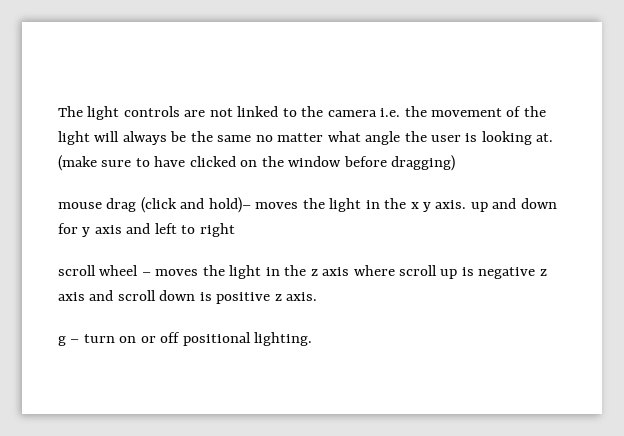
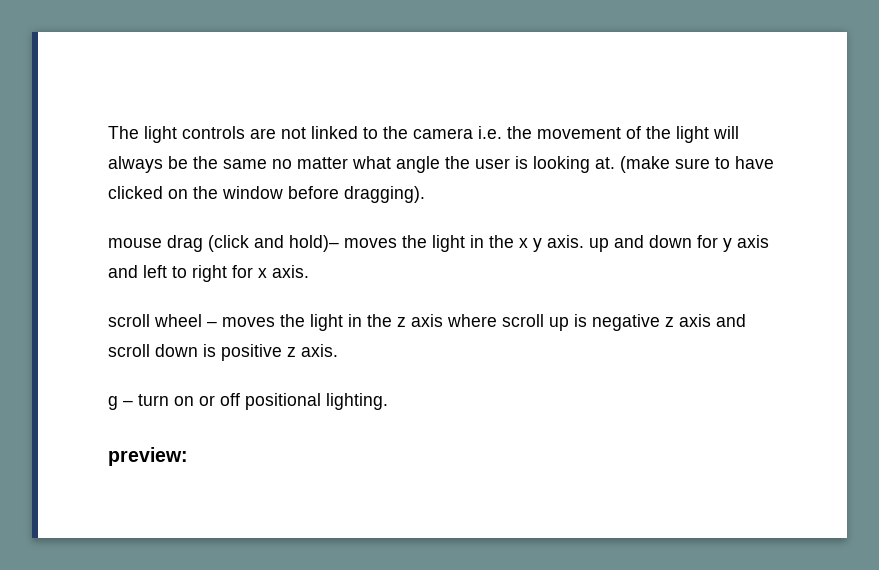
- (make sure to have clicked on the window before dragging)
+ (make sure to have clicked on the window before dragging).
- mouse drag (click and hold)– moves the light in the x y axis. up and down for y axis and left to right
+ mouse drag (click and hold)– moves the light in the x y axis. up and down for y axis and left to right for x axis.
+ preview:

